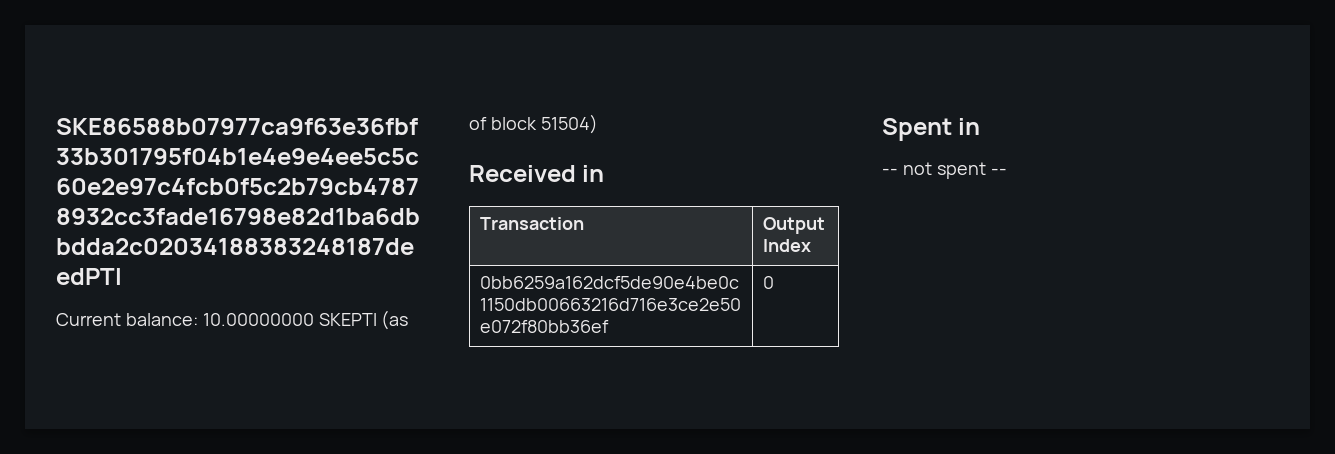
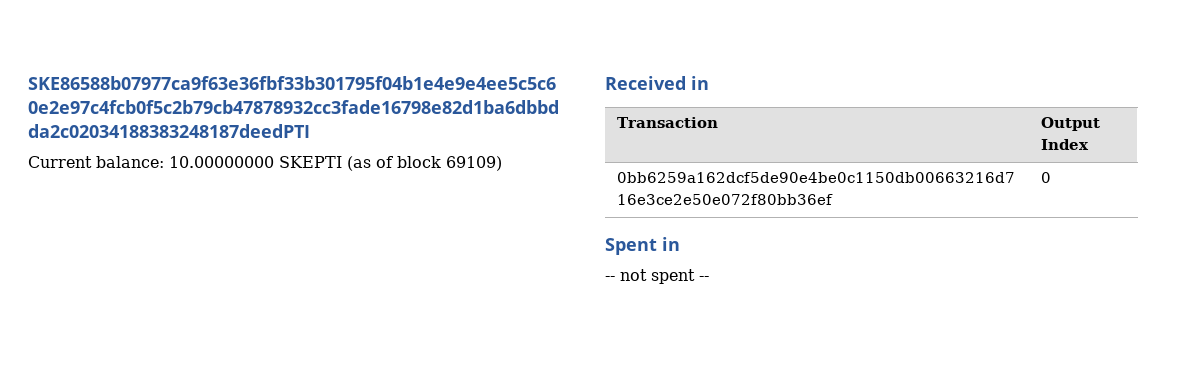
- Current balance: 10.00000000 SKEPTI (as of block 51504)
+ Current balance: 10.00000000 SKEPTI (as of block 69109)

